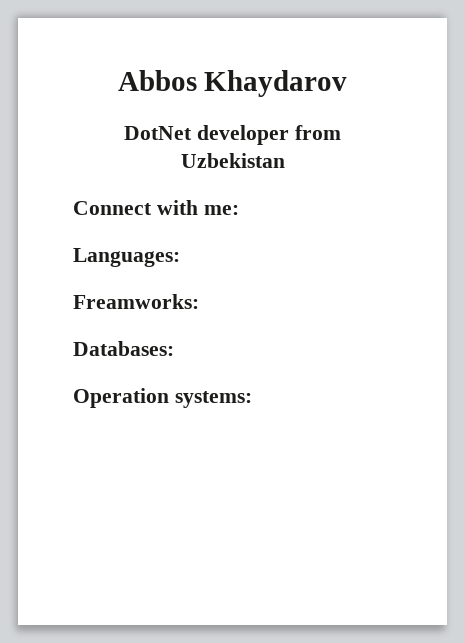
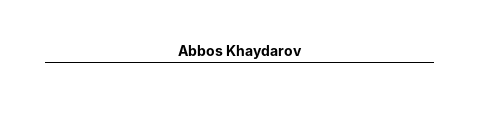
- DotNet developer from Uzbekistan
- Connect with me:
- Languages:
- Freamworks:
- Databases:
- Operation systems:

